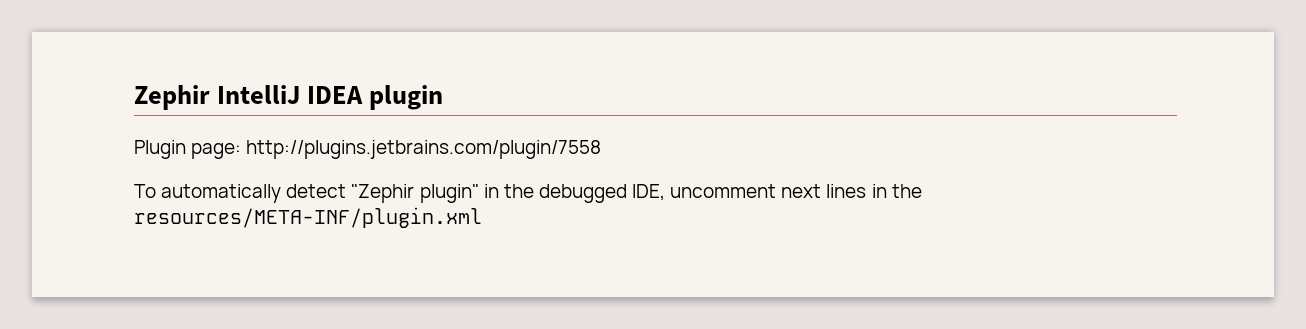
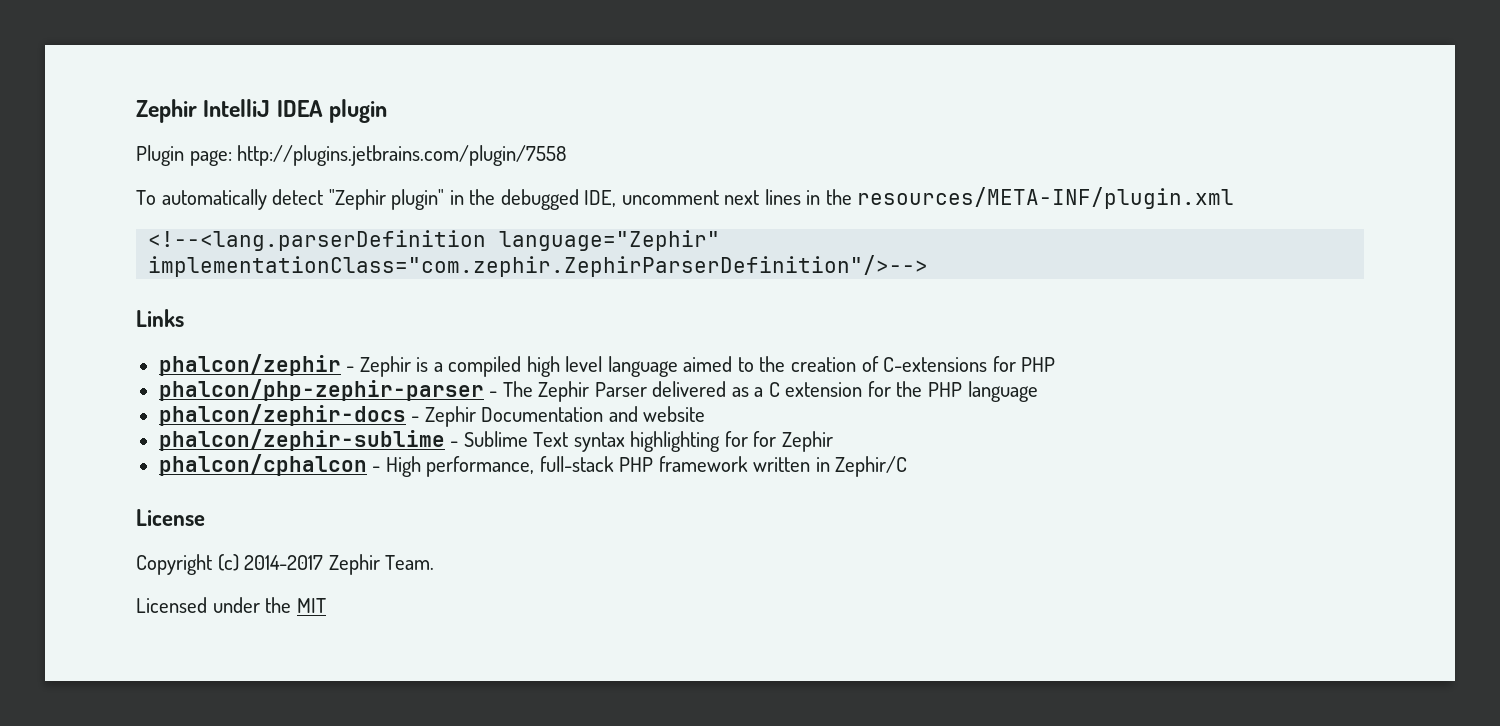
+ <!--<lang.parserDefinition language="Zephir" implementationClass="com.zephir.ZephirParserDefinition"/>-->
+ Links
+ phalcon/zephir - Zephir is a compiled high level language aimed to the creation of C-extensions for PHP
+ phalcon/php-zephir-parser - The Zephir Parser delivered as a C extension for the PHP language
+ phalcon/zephir-docs - Zephir Documentation and website
+ phalcon/zephir-sublime - Sublime Text syntax highlighting for for Zephir
+ phalcon/cphalcon - High performance, full-stack PHP framework written in Zephir/C
+ License
+ Copyright (c) 2014-2017 Zephir Team.
+ Licensed under the MIT

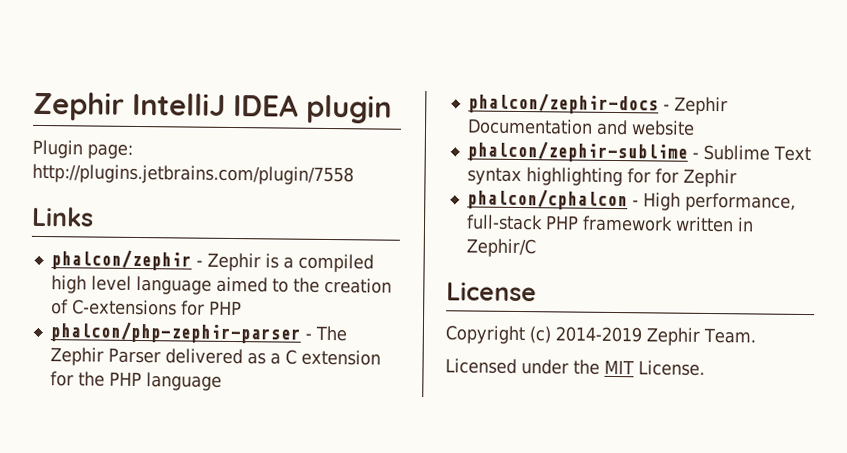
- To automatically detect "Zephir plugin" in the debugged IDE, uncomment next lines in the resources/META-INF/plugin.xml
- <!--<lang.parserDefinition language="Zephir" implementationClass="com.zephir.ZephirParserDefinition"/>-->
- Copyright (c) 2014-2017 Zephir Team.
+ Copyright (c) 2014-2019 Zephir Team.
- Licensed under the MIT
+ Licensed under the MIT License.

